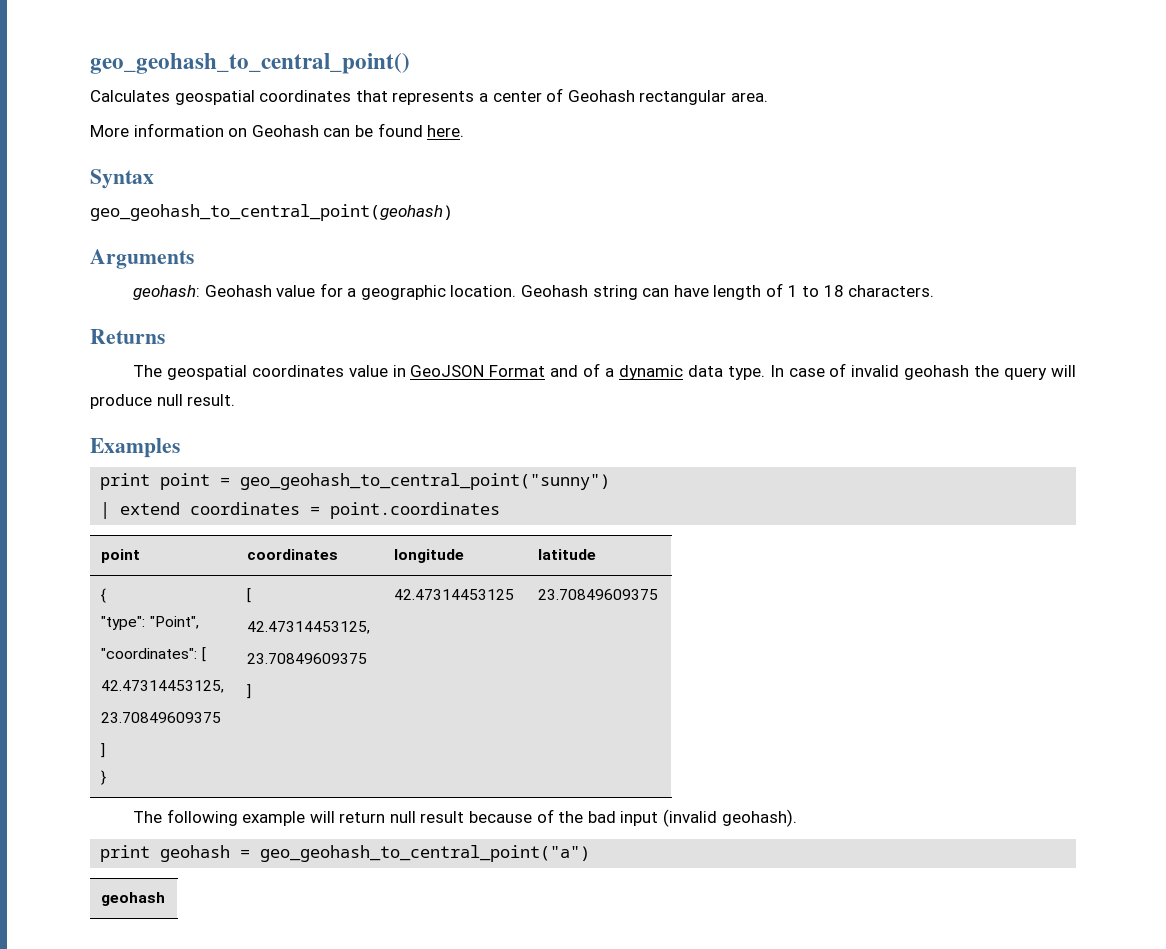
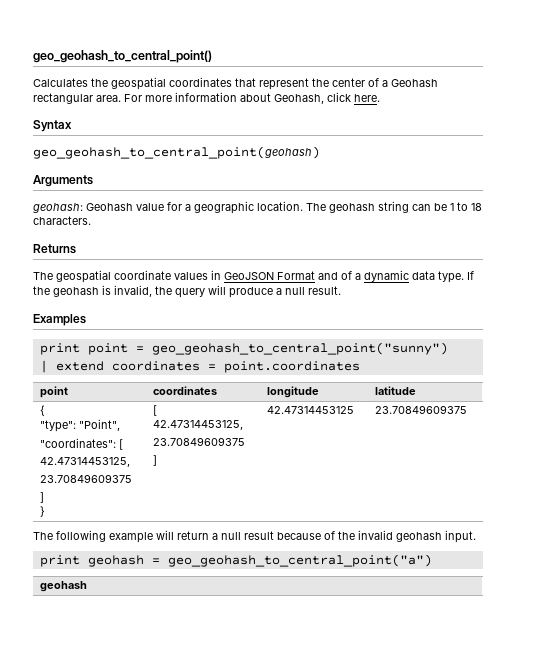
- Calculates geospatial coordinates that represents a center of Geohash rectangular area.
- More information on Geohash can be found here.
+ Calculates the geospatial coordinates that represent the center of a Geohash rectangular area. For more information about Geohash, click here.
- Geohash string can have length of 1 to 18 characters.
+ The geohash string can be 1 to 18 characters.
- The geospatial coordinates value in GeoJSON Format and of a dynamic data type.
+ The geospatial coordinate values in GeoJSON Format and of a dynamic data type.
- In case of invalid geohash the query will produce null result.
+ If the geohash is invalid, the query will produce a null result.
- The following example will return null result because of the bad input (invalid geohash).
+ The following example will return a null result because of the invalid geohash input.

